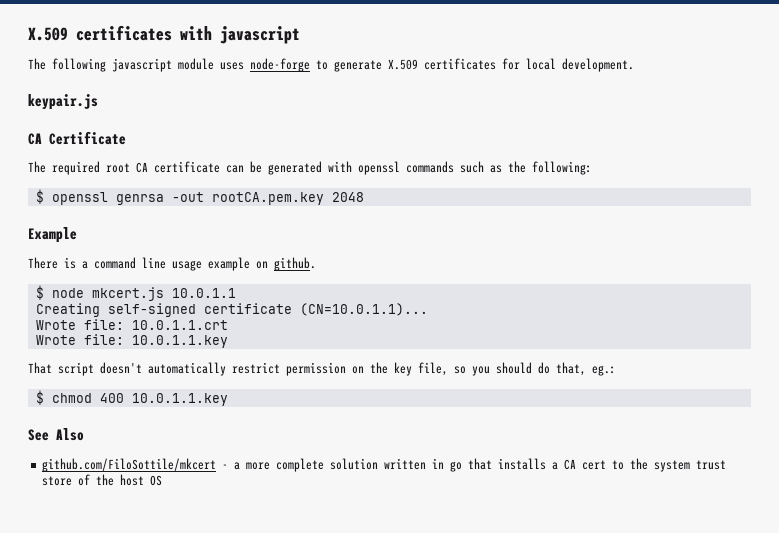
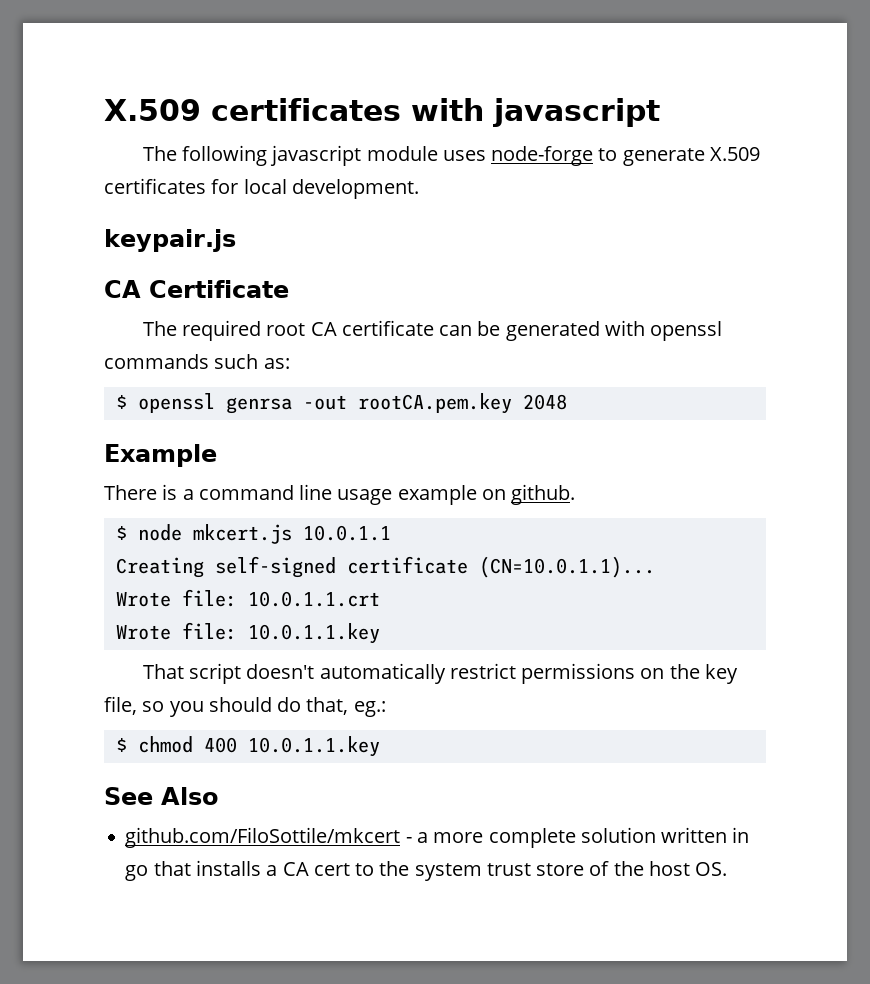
- The required root CA certificate can be generated with openssl commands such as the following:
+ The required root CA certificate can be generated with openssl commands such as:
- That script doesn't automatically restrict permission on the key file, so you should do that, eg.:
+ That script doesn't automatically restrict permissions on the key file, so you should do that, eg.:
- github.com/FiloSottile/mkcert - a more complete solution written in go that installs a CA cert to the system trust store of the host OS
+ github.com/FiloSottile/mkcert - a more complete solution written in go that installs a CA cert to the system trust store of the host OS.

